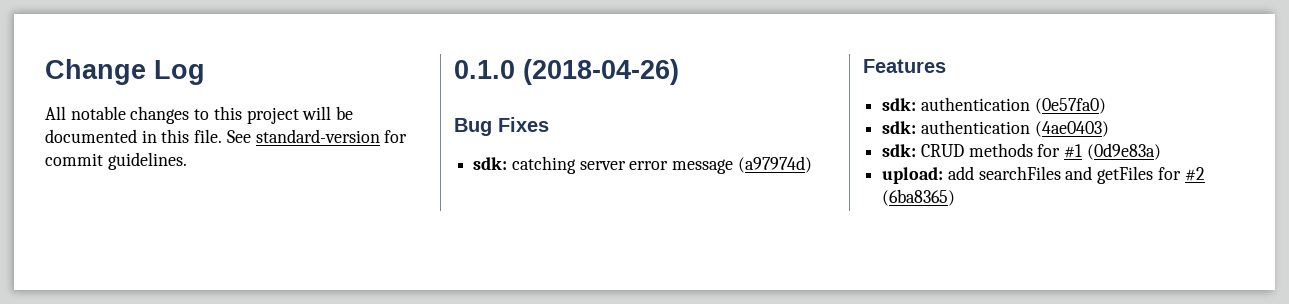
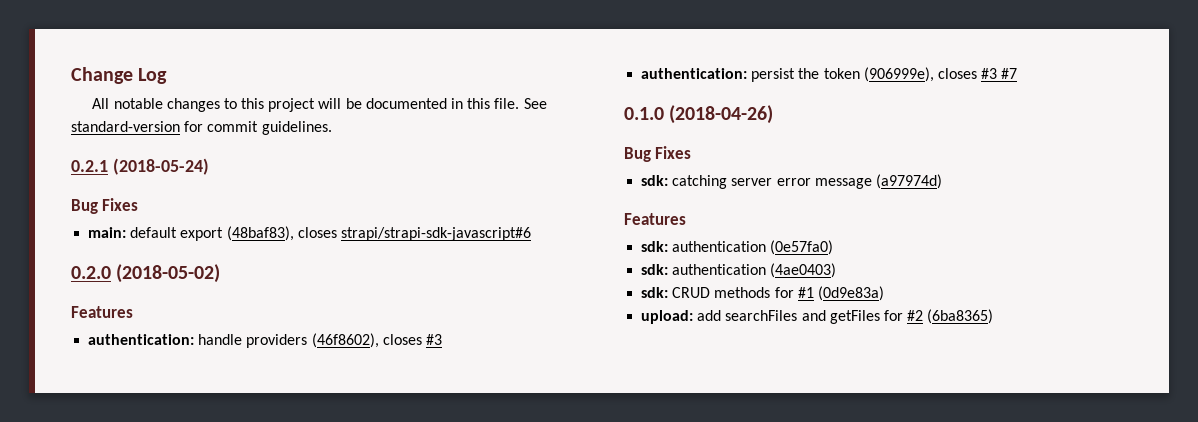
+ 0.2.1 (2018-05-24)
+ Bug Fixes
+ main: default export (48baf83), closes strapi/strapi-sdk-javascript#6
+ 0.2.0 (2018-05-02)
+ Features
+ authentication: handle providers (46f8602), closes #3
+ authentication: persist the token (906999e), closes #3 #7

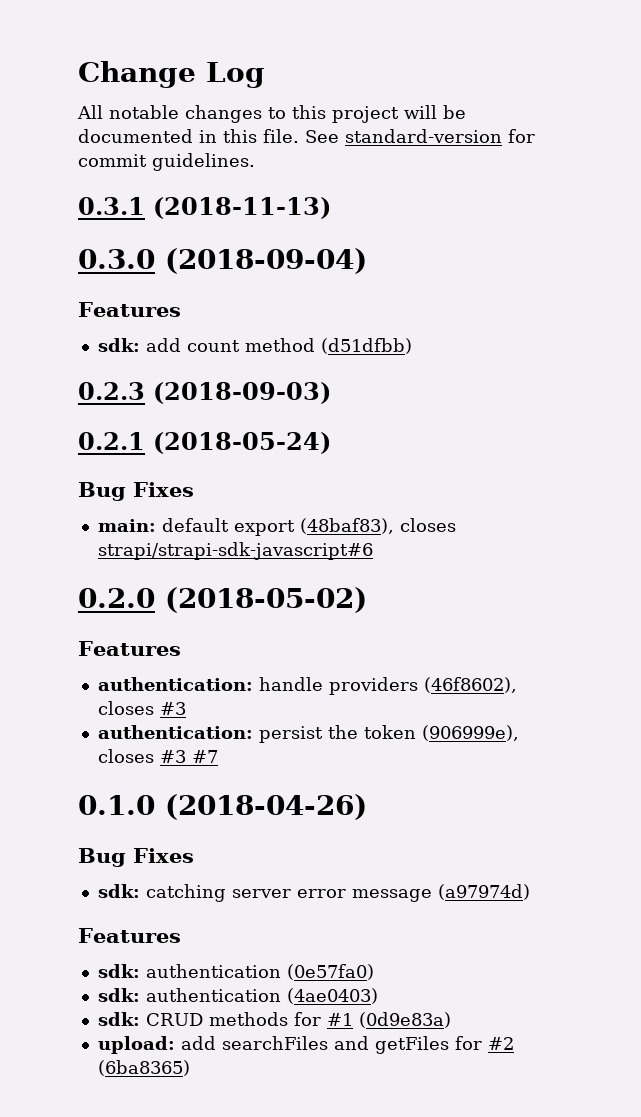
+ 0.3.1 (2018-11-13)
+ 0.3.0 (2018-09-04)
+ Features
+ sdk: add count method (d51dfbb)
+ 0.2.3 (2018-09-03)

